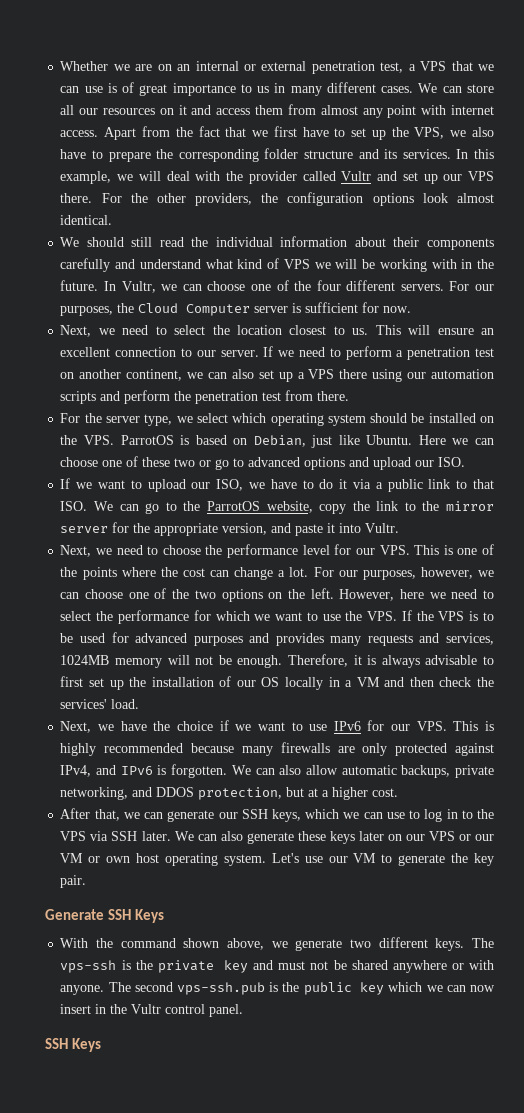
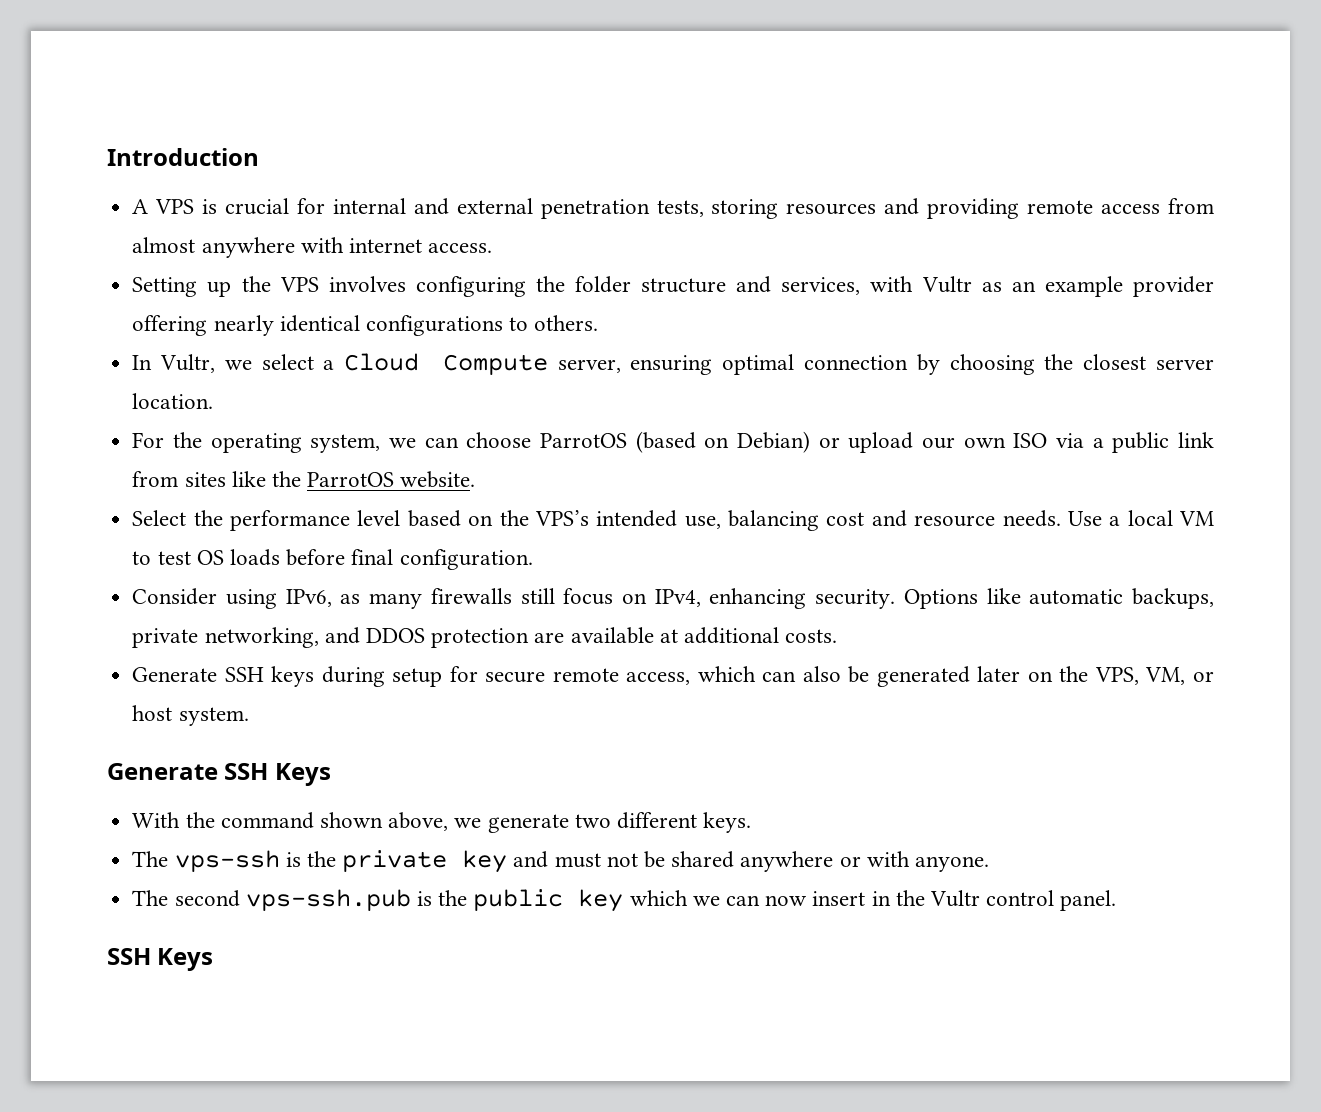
- Whether we are on an internal or external penetration test, a VPS that we can use is of great importance to us in many different cases. We can store all our resources on it and access them from almost any point with internet access. Apart from the fact that we first have to set up the VPS, we also have to prepare the corresponding folder structure and its services. In this example, we will deal with the provider called Vultr and set up our VPS there. For the other providers, the configuration options look almost identical.
- We should still read the individual information about their components carefully and understand what kind of VPS we will be working with in the future. In Vultr, we can choose one of the four different servers. For our purposes, the Cloud Computer server is sufficient for now.
- Next, we need to select the location closest to us. This will ensure an excellent connection to our server. If we need to perform a penetration test on another continent, we can also set up a VPS there using our automation scripts and perform the penetration test from there.
- For the server type, we select which operating system should be installed on the VPS. ParrotOS is based on Debian, just like Ubuntu. Here we can choose one of these two or go to advanced options and upload our ISO.
- If we want to upload our ISO, we have to do it via a public link to that ISO. We can go to the ParrotOS website, copy the link to the mirror server for the appropriate version, and paste it into Vultr.
- Next, we need to choose the performance level for our VPS. This is one of the points where the cost can change a lot. For our purposes, however, we can choose one of the two options on the left. However, here we need to select the performance for which we want to use the VPS. If the VPS is to be used for advanced purposes and provides many requests and services, 1024MB memory will not be enough. Therefore, it is always advisable to first set up the installation of our OS locally in a VM and then check the services' load.
- Next, we have the choice if we want to use IPv6 for our VPS. This is highly recommended because many firewalls are only protected against IPv4, and IPv6 is forgotten. We can also allow automatic backups, private networking, and DDOS protection, but at a higher cost.
- After that, we can generate our SSH keys, which we can use to log in to the VPS via SSH later. We can also generate these keys later on our VPS or our VM or own host operating system. Let's use our VM to generate the key pair.
+ Introduction
+ A VPS is crucial for internal and external penetration tests, storing resources and providing remote access from almost anywhere with internet access.
+ Setting up the VPS involves configuring the folder structure and services, with Vultr as an example provider offering nearly identical configurations to others.
+ In Vultr, we select a Cloud Compute server, ensuring optimal connection by choosing the closest server location.
+ For the operating system, we can choose ParrotOS (based on Debian) or upload our own ISO via a public link from sites like the ParrotOS website.
+ Select the performance level based on the VPS’s intended use, balancing cost and resource needs. Use a local VM to test OS loads before final configuration.
+ Consider using IPv6, as many firewalls still focus on IPv4, enhancing security. Options like automatic backups, private networking, and DDOS protection are available at additional costs.
+ Generate SSH keys during setup for secure remote access, which can also be generated later on the VPS, VM, or host system.
- With the command shown above, we generate two different keys. The vps-ssh is the private key and must not be shared anywhere or with anyone. The second vps-ssh.pub is the public key which we can now insert in the Vultr control panel.
+ With the command shown above, we generate two different keys.
+ The vps-ssh is the private key and must not be shared anywhere or with anyone.
+ The second vps-ssh.pub is the public key which we can now insert in the Vultr control panel.

